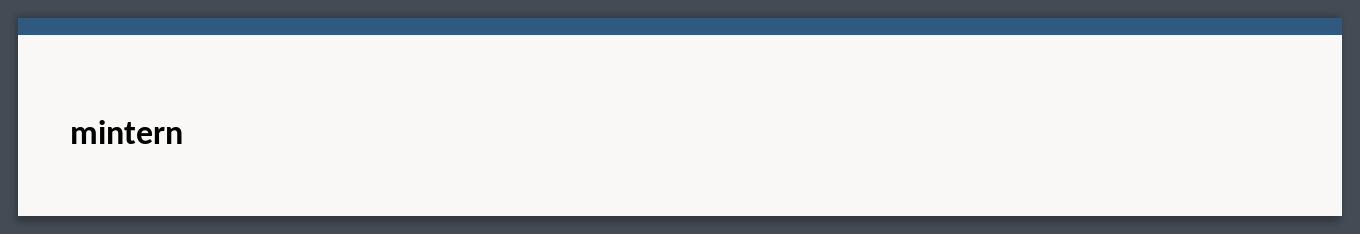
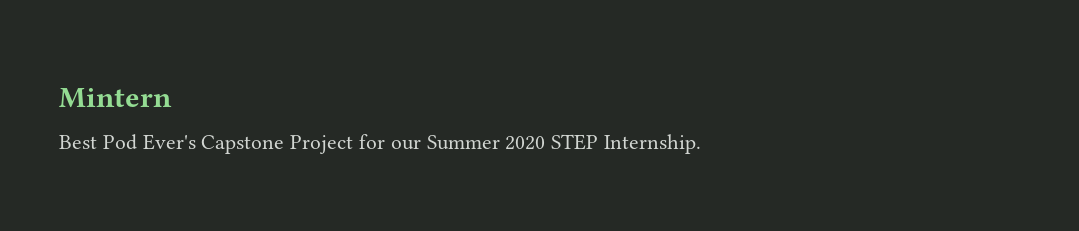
- mintern
+ Mintern
+ Best Pod Ever's Capstone Project for our Summer 2020 STEP Internship.

